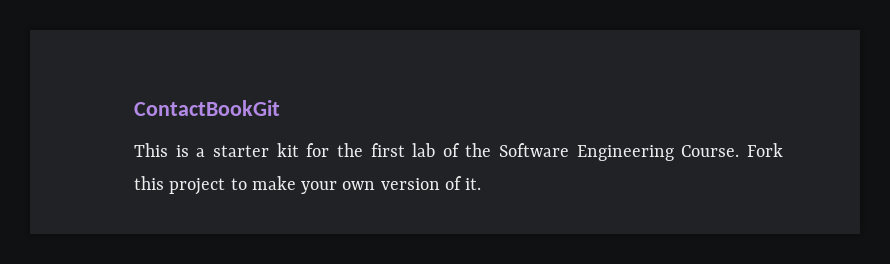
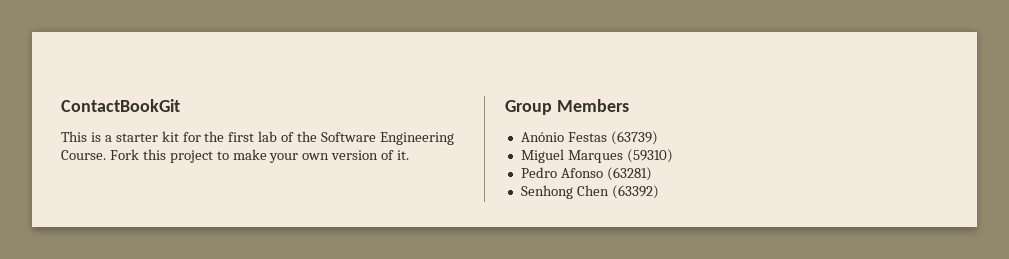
+ Group Members
+ Anónio Festas (63739)
+ Miguel Marques (59310)
+ Pedro Afonso (63281)
+ Senhong Chen (63392)

